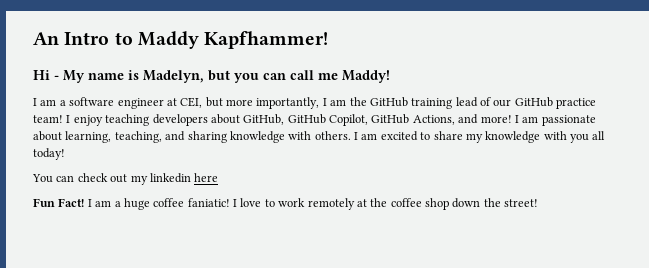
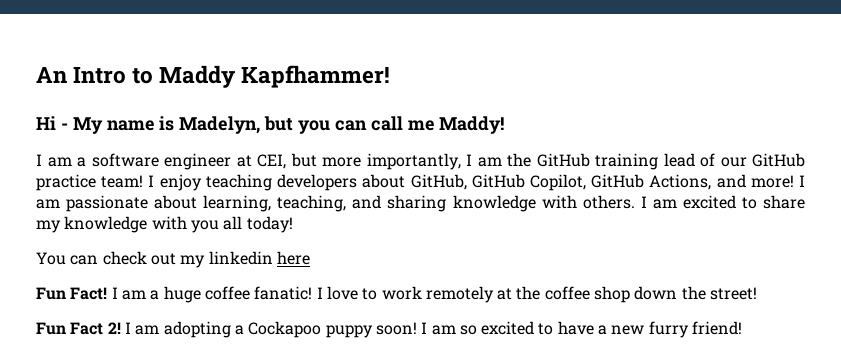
- I am a huge coffee faniatic!
+ I am a huge coffee fanatic!
+ Fun Fact 2! I am adopting a Cockapoo puppy soon! I am so excited to have a new furry friend!

